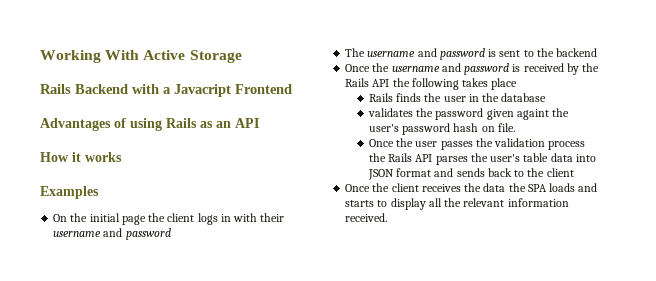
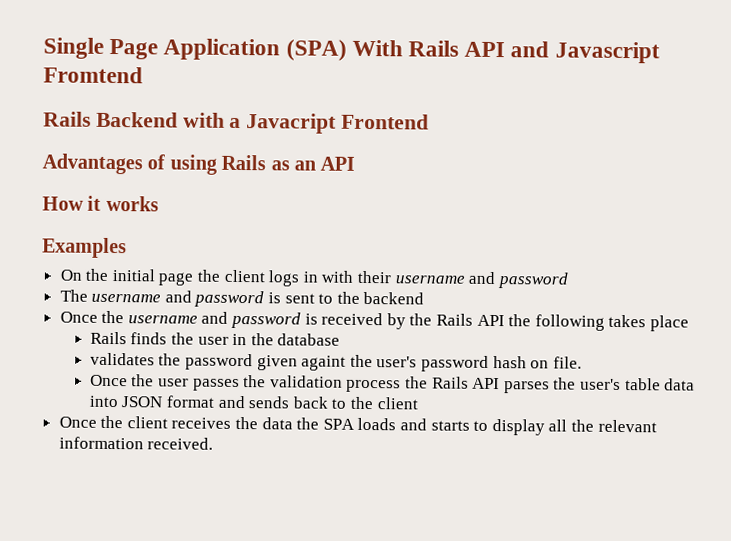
- Working With Active Storage
+ Single Page Application (SPA) With Rails API and Javascript Fromtend

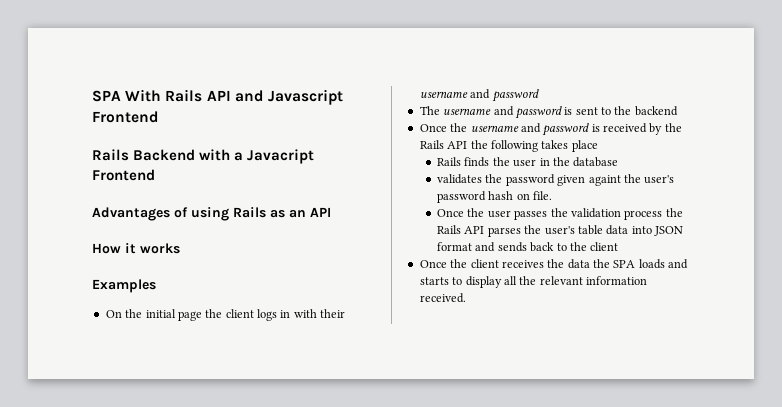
- Single Page Application (SPA) With Rails API and Javascript Fromtend
+ SPA With Rails API and Javascript Frontend

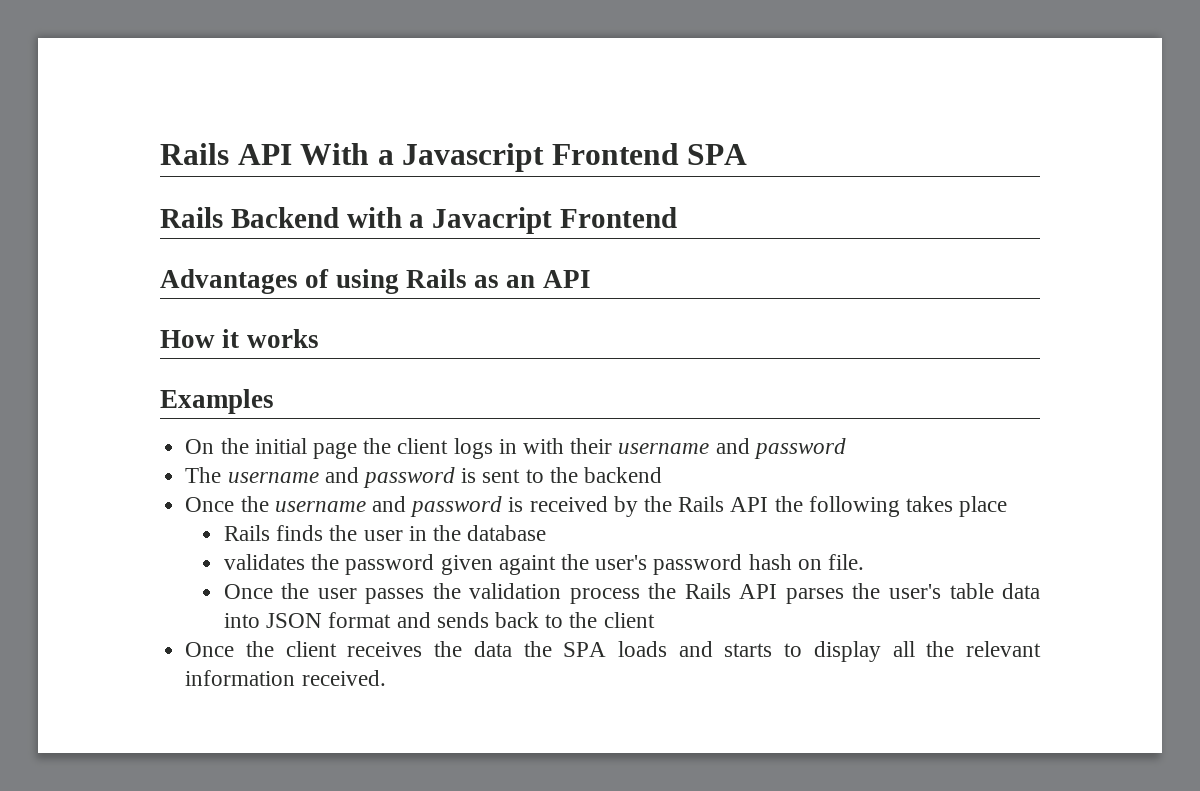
- SPA With Rails API and Javascript Frontend
+ Rails API With a Javascript Frontend SPA

